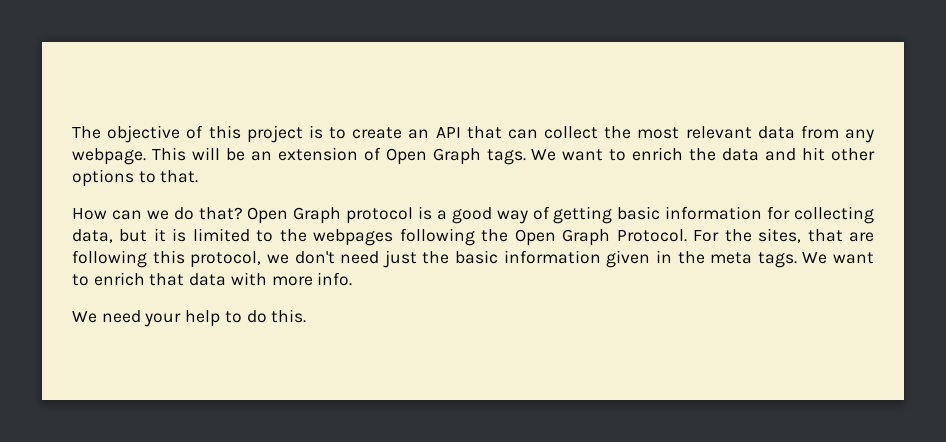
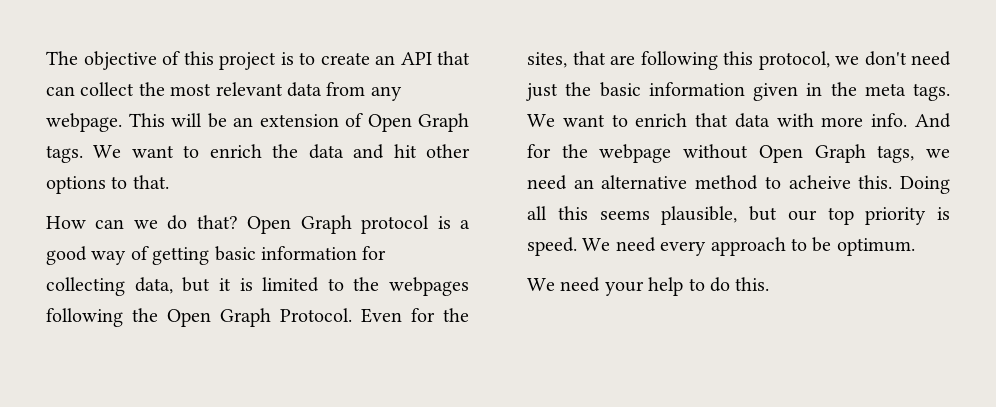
- For the sites, that are following this protocol, we don't need just the basic information given in the meta tags.
+ Even for the sites, that are following this protocol, we don't need just the basic information given in the meta tags.
+ And for the webpage without Open Graph tags, we need an alternative method to acheive this. Doing all this seems plausible, but our top priority is speed. We need every approach to be optimum.

